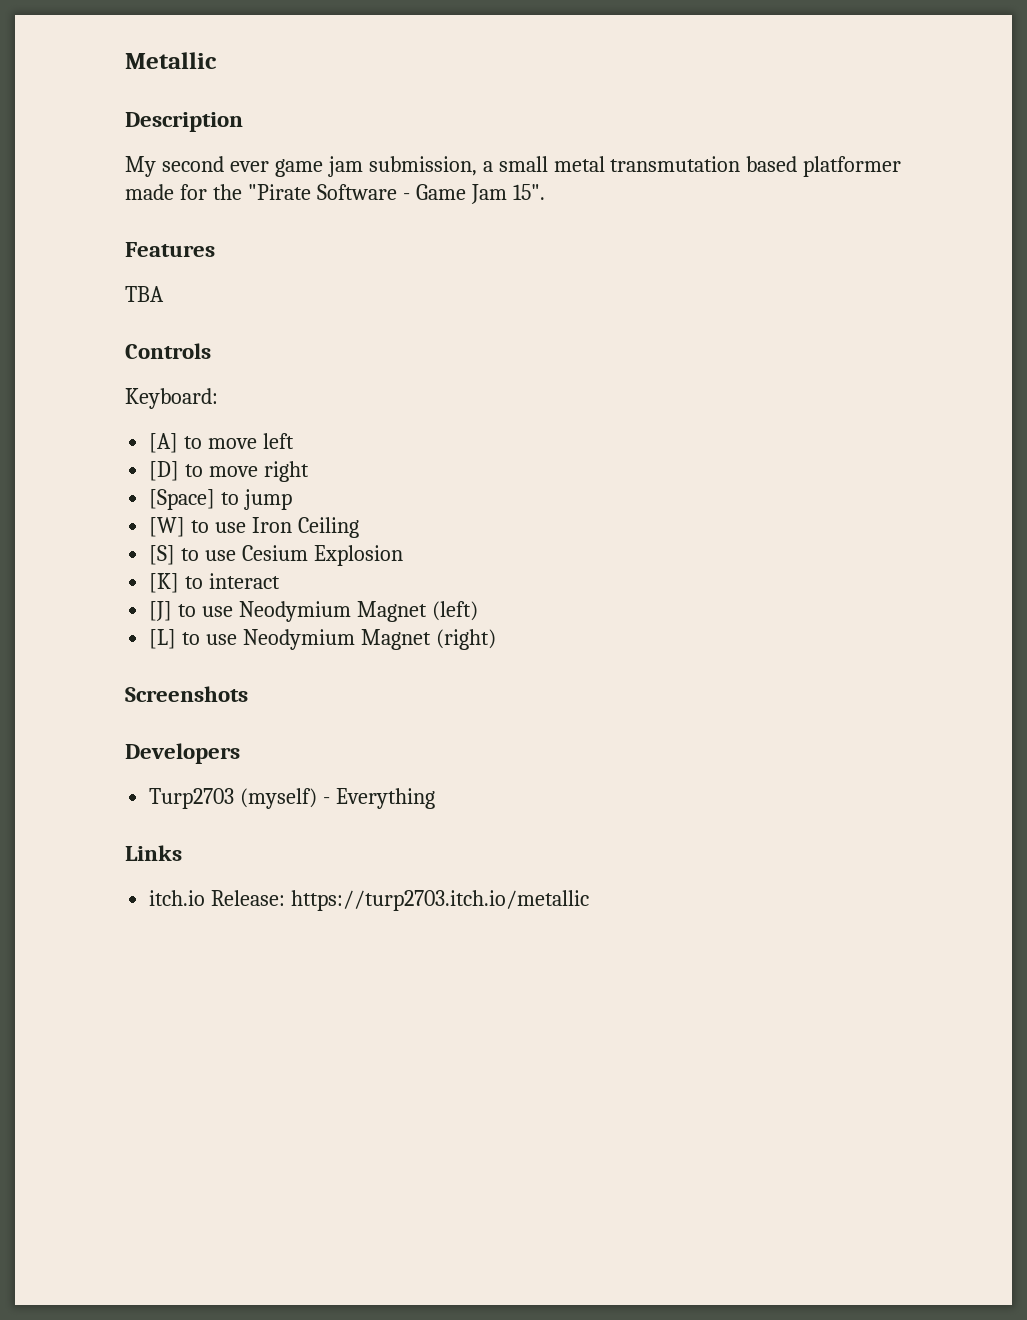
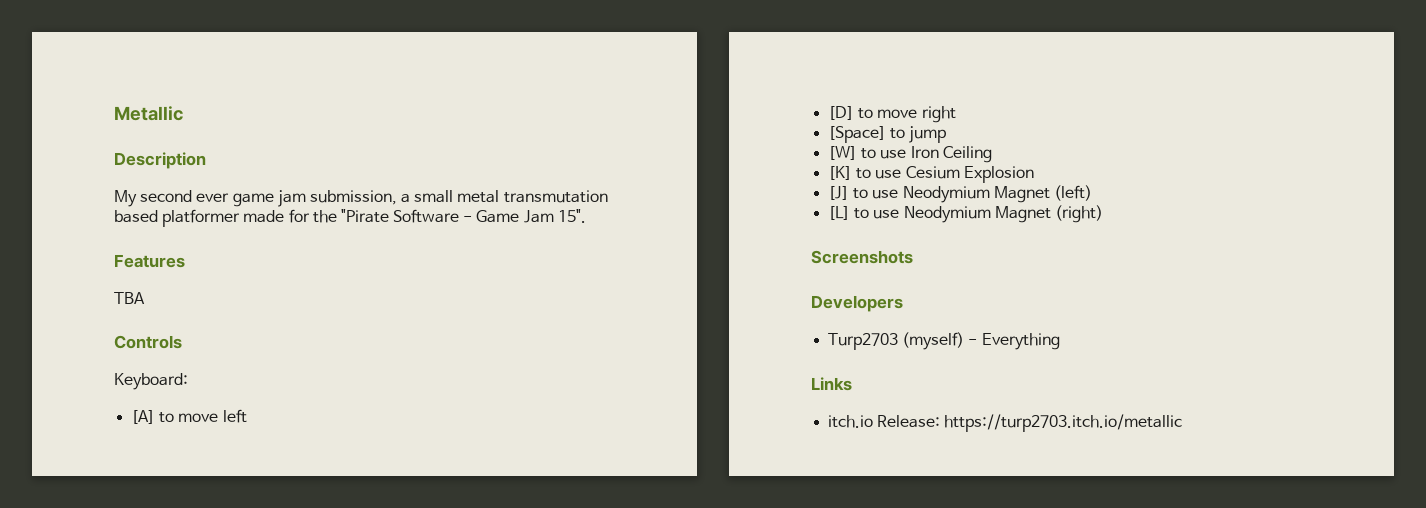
- [S] to use Cesium Explosion
+ [K] to use Cesium Explosion
- [K] to interact

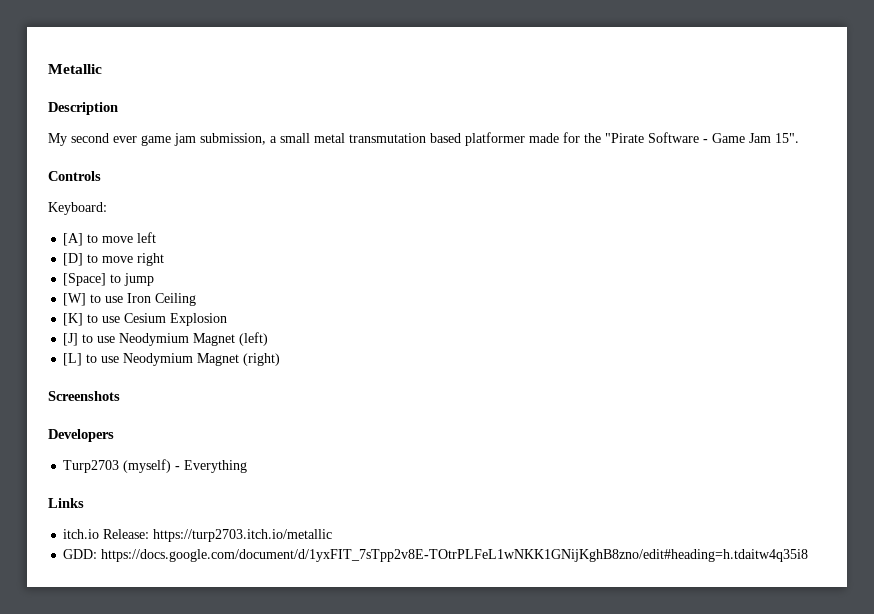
- Features
- TBA
+ GDD: https://docs.google.com/document/d/1yxFIT_7sTpp2v8E-TOtrPLFeL1wNKK1GNijKghB8zno/edit#heading=h.tdaitw4q35i8

